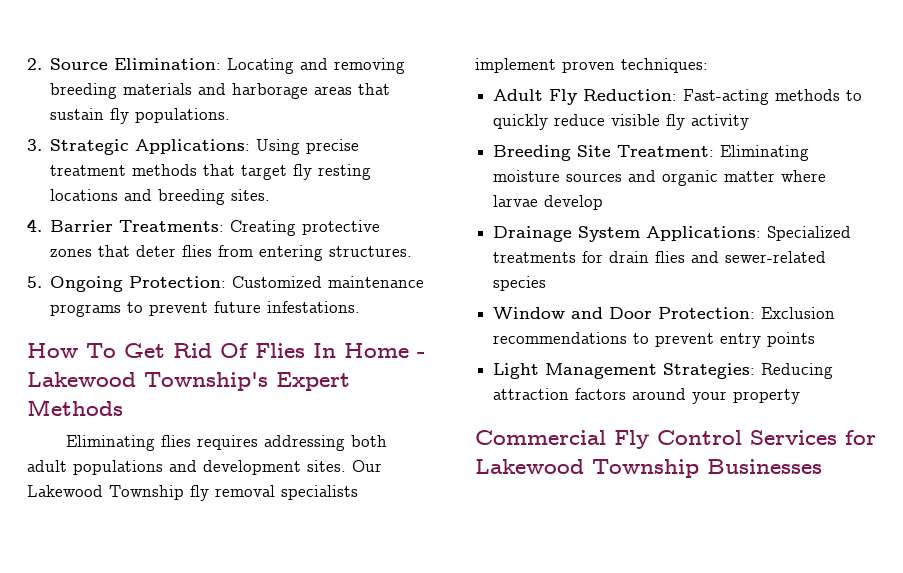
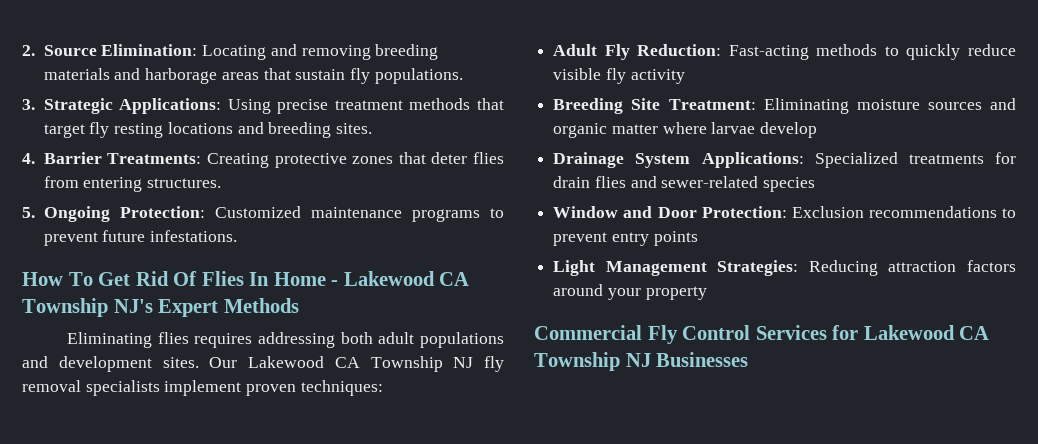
- How To Get Rid Of Flies In Home - Lakewood Township's Expert Methods
+ How To Get Rid Of Flies In Home - Lakewood CA Township NJ's Expert Methods
- Our Lakewood Township fly removal specialists implement proven techniques:
+ Our Lakewood CA Township NJ fly removal specialists implement proven techniques:
- Commercial Fly Control Services for Lakewood Township Businesses
+ Commercial Fly Control Services for Lakewood CA Township NJ Businesses

